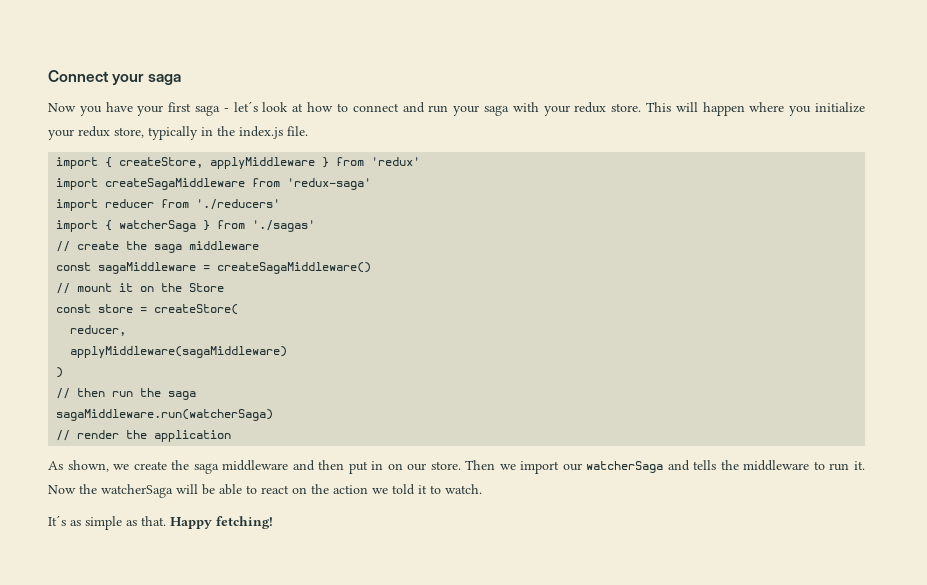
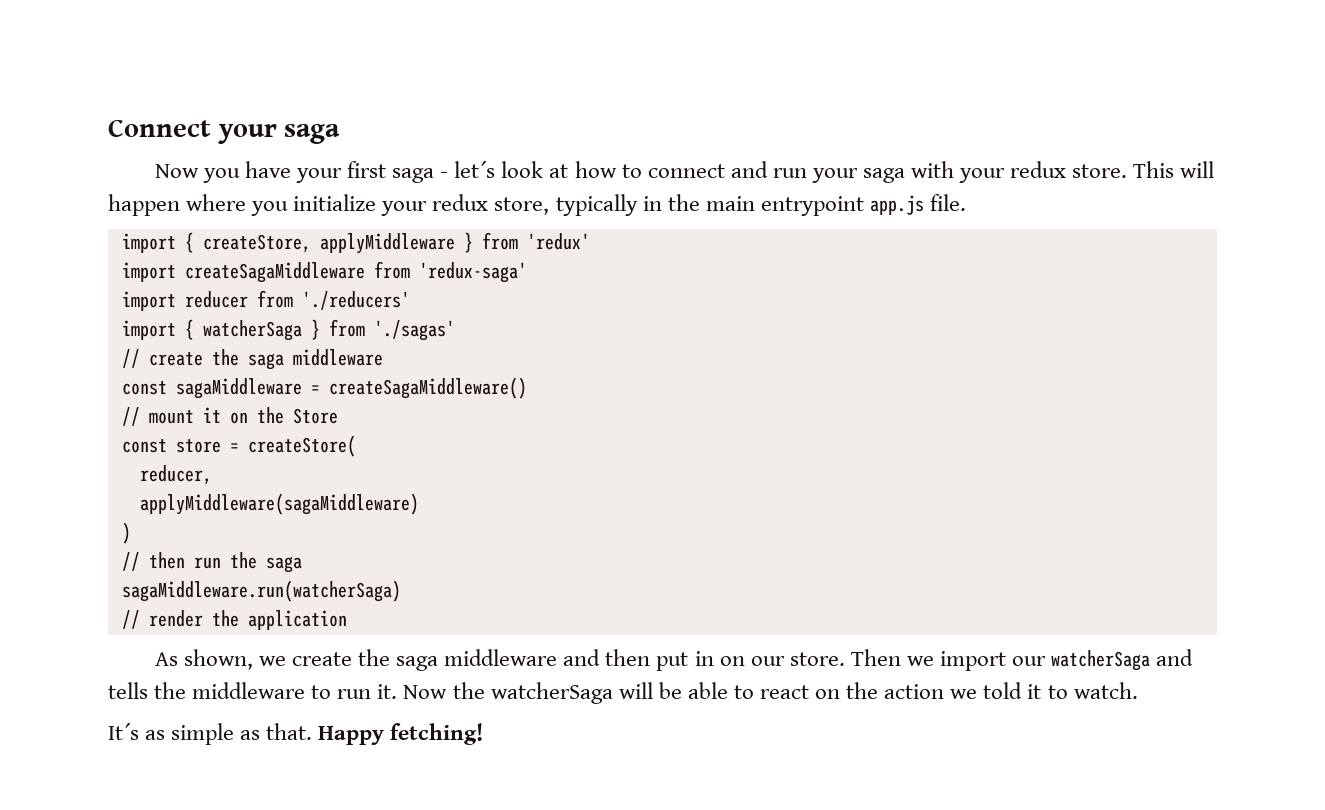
- This will happen where you initialize your redux store, typically in the index.js file.
+ This will happen where you initialize your redux store, typically in the main entrypoint app.js file.

